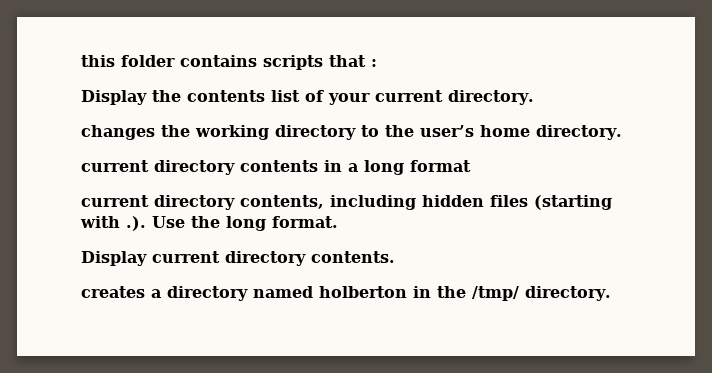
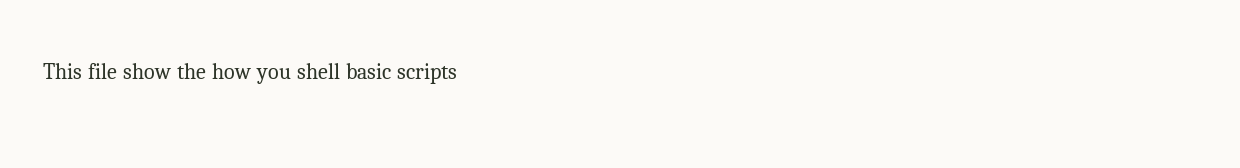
- this folder contains scripts that :
- Display the contents list of your current directory.
- changes the working directory to the user’s home directory.
- current directory contents in a long format
- current directory contents, including hidden files (starting with .). Use the long format.
- Display current directory contents.
- creates a directory named holberton in the /tmp/ directory.
+ This file show the how you shell basic scripts

